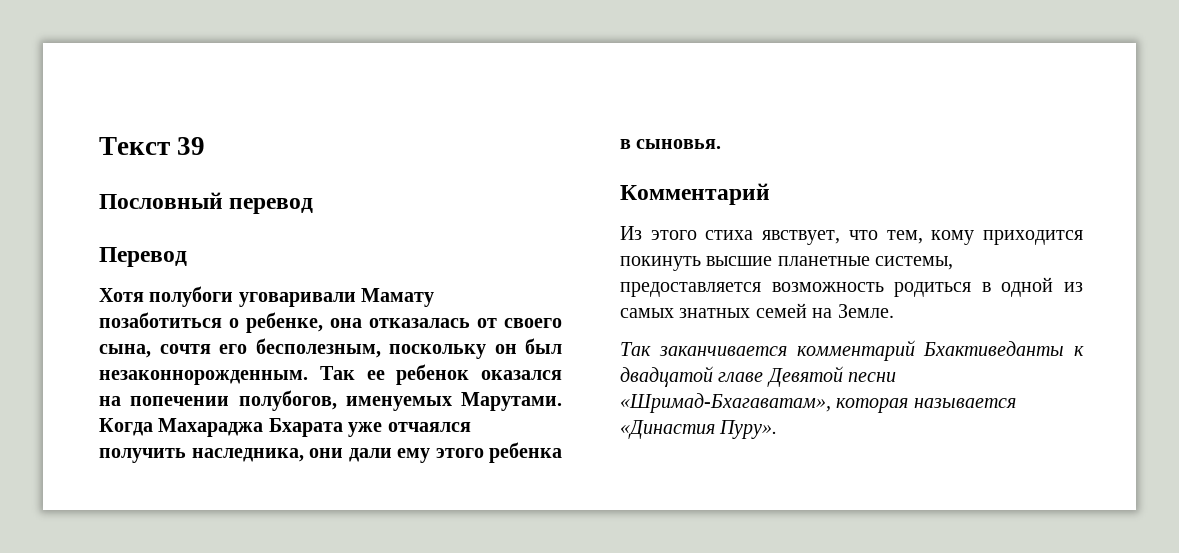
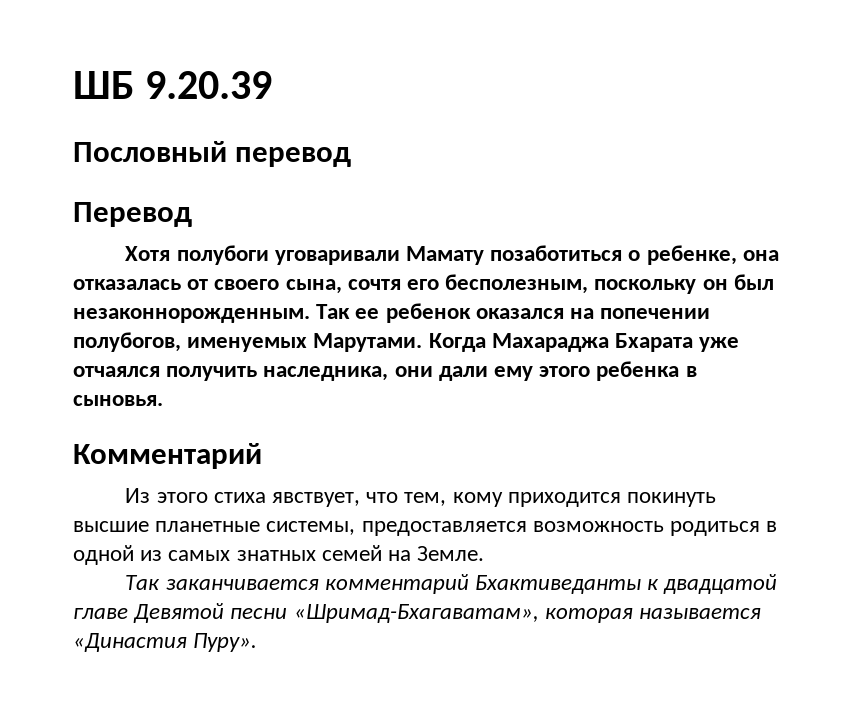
- Текст 39
+ ШБ 9.20.39

